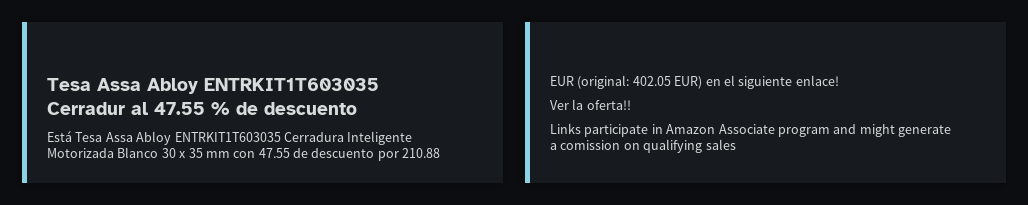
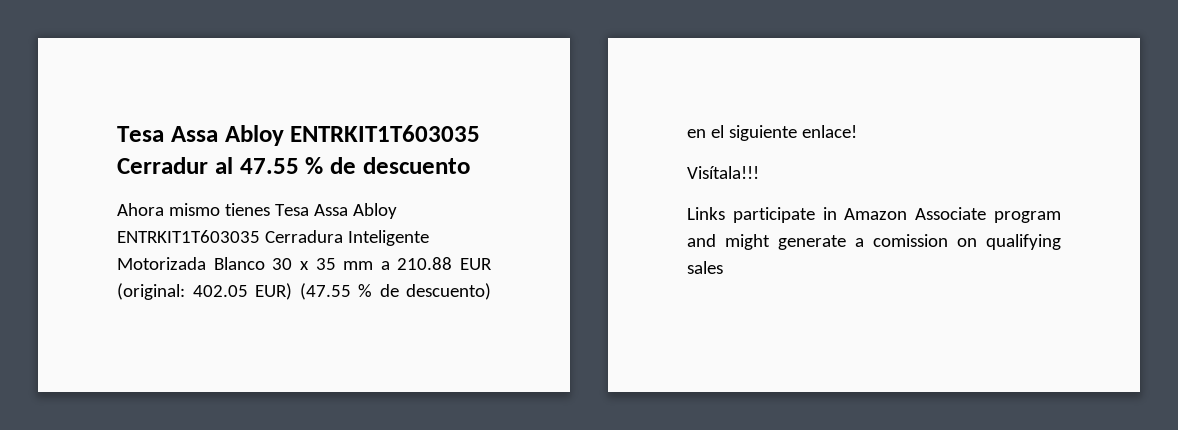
- Está Tesa Assa Abloy ENTRKIT1T603035 Cerradura Inteligente Motorizada Blanco 30 x 35 mm con 47.55 de descuento por 210.88 EUR (original: 402.05 EUR) en el siguiente enlace!
+ Ahora mismo tienes Tesa Assa Abloy ENTRKIT1T603035 Cerradura Inteligente Motorizada Blanco 30 x 35 mm a 210.88 EUR (original: 402.05 EUR) (47.55 % de descuento) en el siguiente enlace!
- Ver la oferta!!
+ Visítala!!!

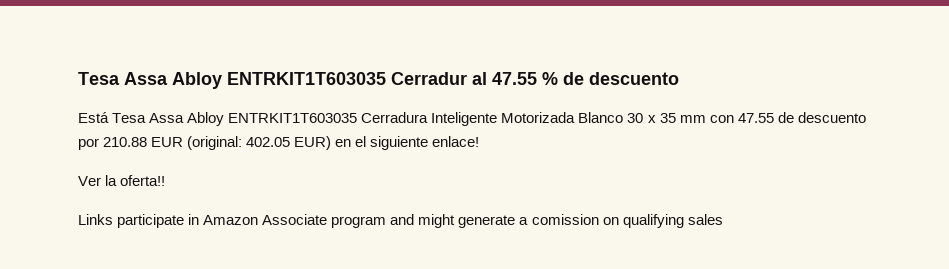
- Ahora mismo tienes Tesa Assa Abloy ENTRKIT1T603035 Cerradura Inteligente Motorizada Blanco 30 x 35 mm a 210.88 EUR (original: 402.05 EUR) (47.55 % de descuento) en el siguiente enlace!
+ Está Tesa Assa Abloy ENTRKIT1T603035 Cerradura Inteligente Motorizada Blanco 30 x 35 mm con 47.55 de descuento por 210.88 EUR (original: 402.05 EUR) en el siguiente enlace!
- Visítala!!!
+ Ver la oferta!!

